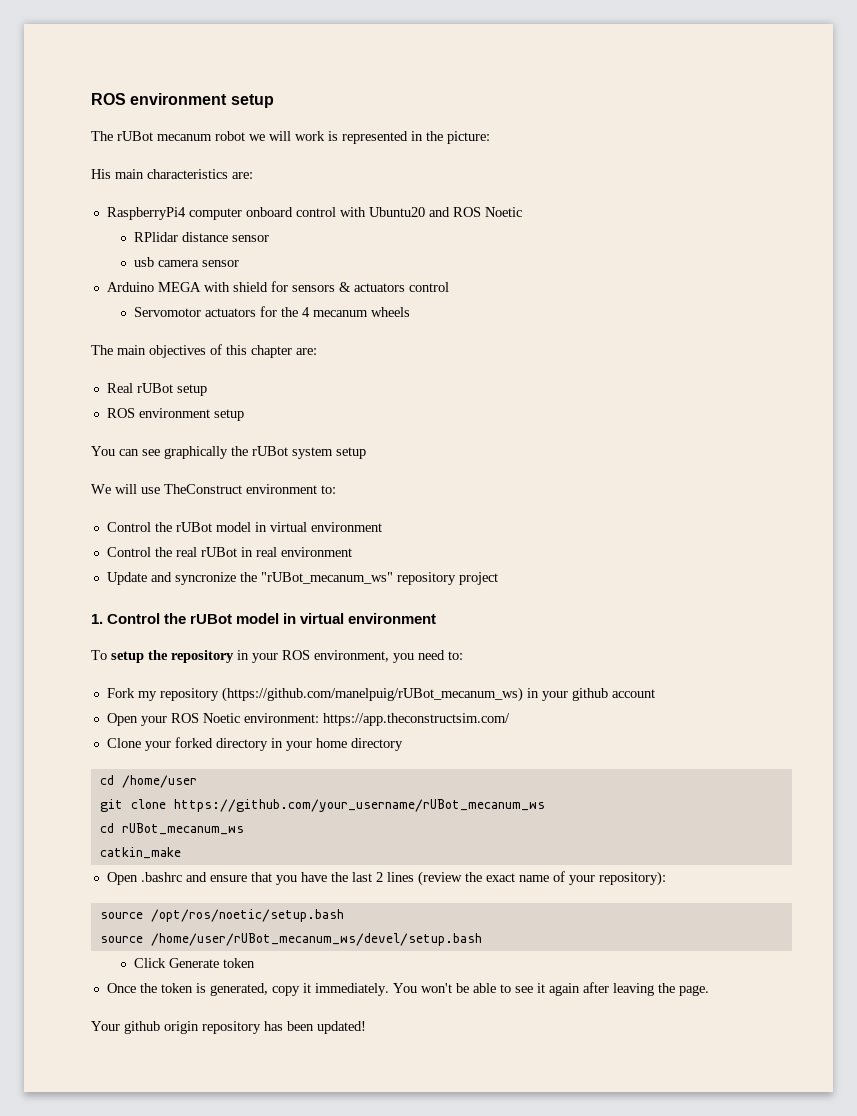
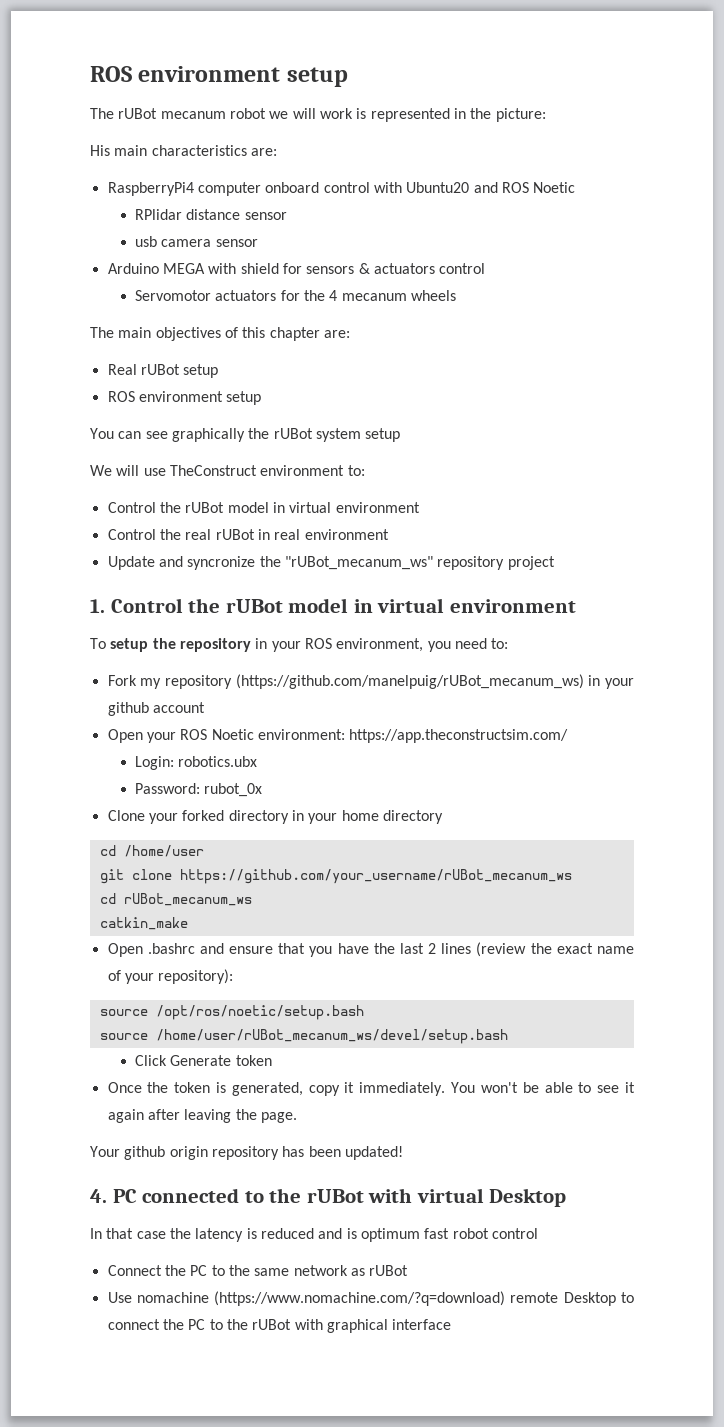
+ Login: robotics.ubx
+ Password: rubot_0x
+ 4. PC connected to the rUBot with virtual Desktop
+ In that case the latency is reduced and is optimum fast robot control
+ Connect the PC to the same network as rUBot
+ Use nomachine (https://www.nomachine.com/?q=download) remote Desktop to connect the PC to the rUBot with graphical interface

